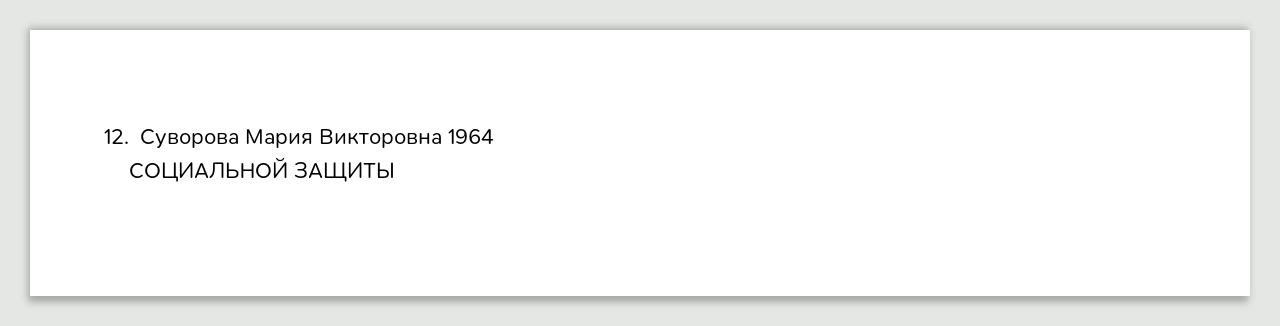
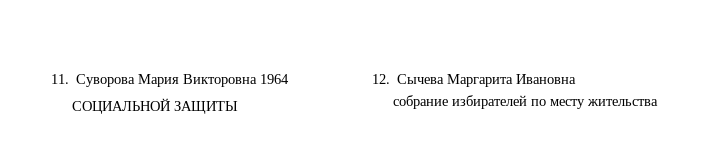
- 12. Суворова Мария Викторовна 1964
+ 11. Суворова Мария Викторовна 1964
+ 12. Сычева Маргарита Ивановна
+ собрание избирателей по месту жительства

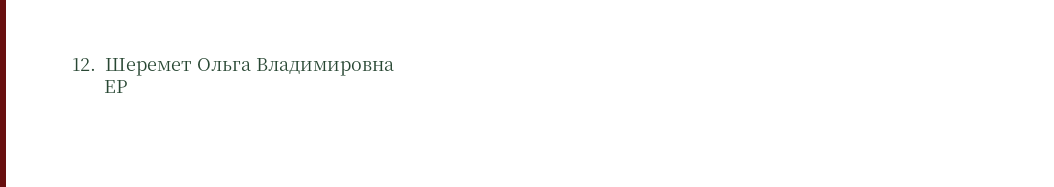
- 11. Суворова Мария Викторовна 1964
- СОЦИАЛЬНОЙ ЗАЩИТЫ
- 12. Сычева Маргарита Ивановна
- собрание избирателей по месту жительства
+ 12. Шеремет Ольга Владимировна
+ ЕР

